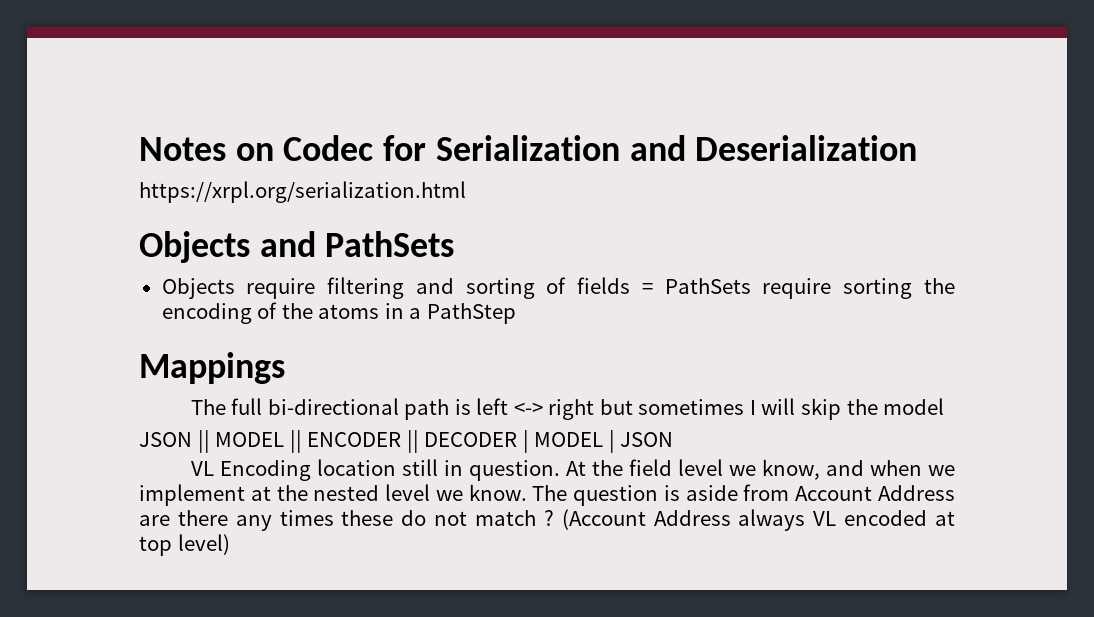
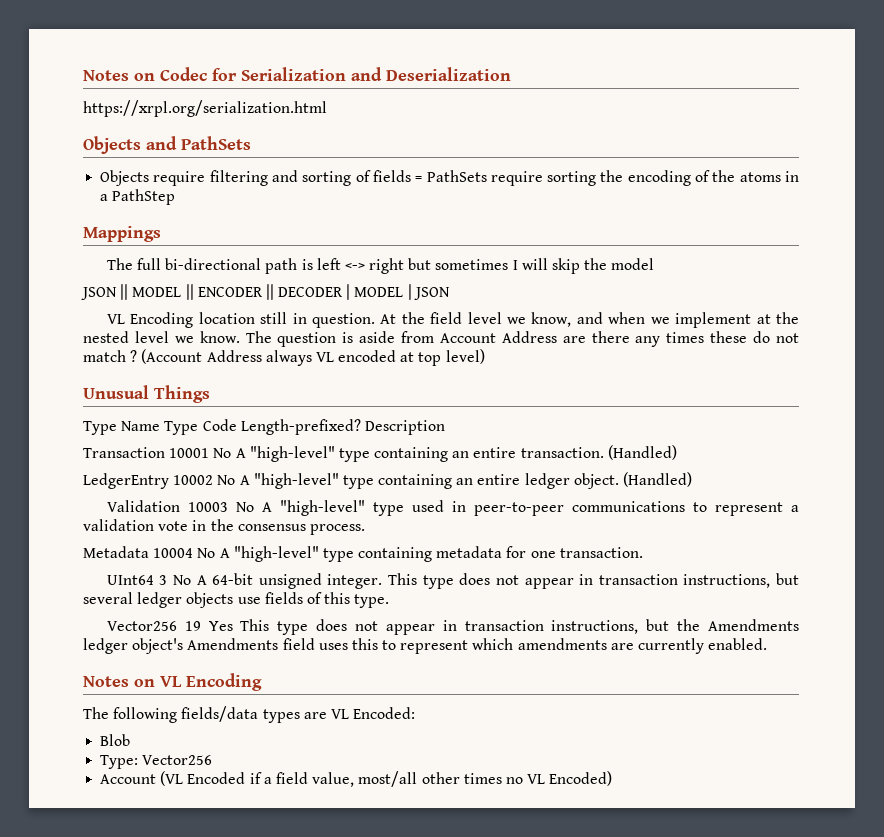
+ Unusual Things
+ Type Name Type Code Length-prefixed? Description
+ Transaction 10001 No A "high-level" type containing an entire transaction. (Handled)
+ LedgerEntry 10002 No A "high-level" type containing an entire ledger object. (Handled)
+ Validation 10003 No A "high-level" type used in peer-to-peer communications to represent a validation vote in the consensus process.
+ Metadata 10004 No A "high-level" type containing metadata for one transaction.
+ UInt64 3 No A 64-bit unsigned integer. This type does not appear in transaction instructions, but several ledger objects use fields of this type.
+ Vector256 19 Yes This type does not appear in transaction instructions, but the Amendments ledger object's Amendments field uses this to represent which amendments are currently enabled.
+ Notes on VL Encoding
+ The following fields/data types are VL Encoded:
+ Blob
+ Type: Vector256
+ Account (VL Encoded if a field value, most/all other times no VL Encoded)

